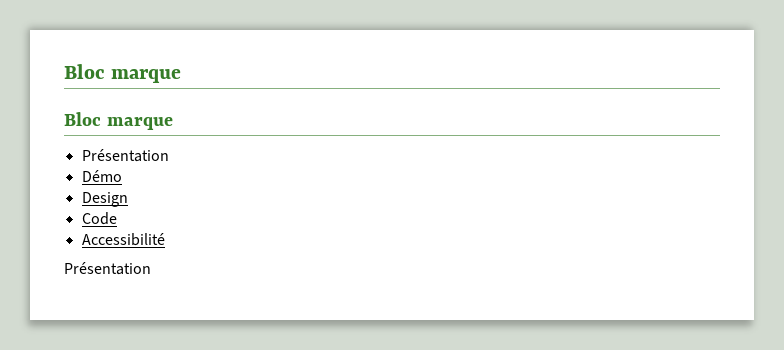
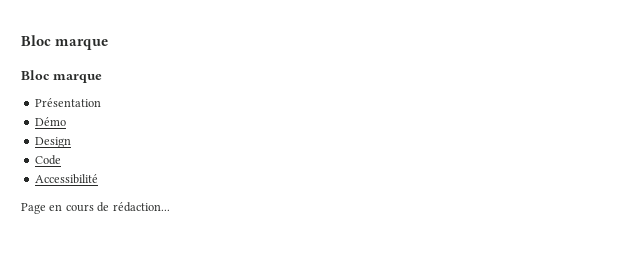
  Accessibilité
- Présentation
+ Page en cours de rédaction...

